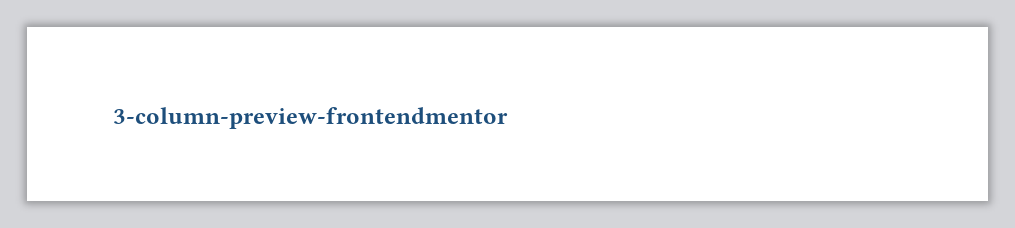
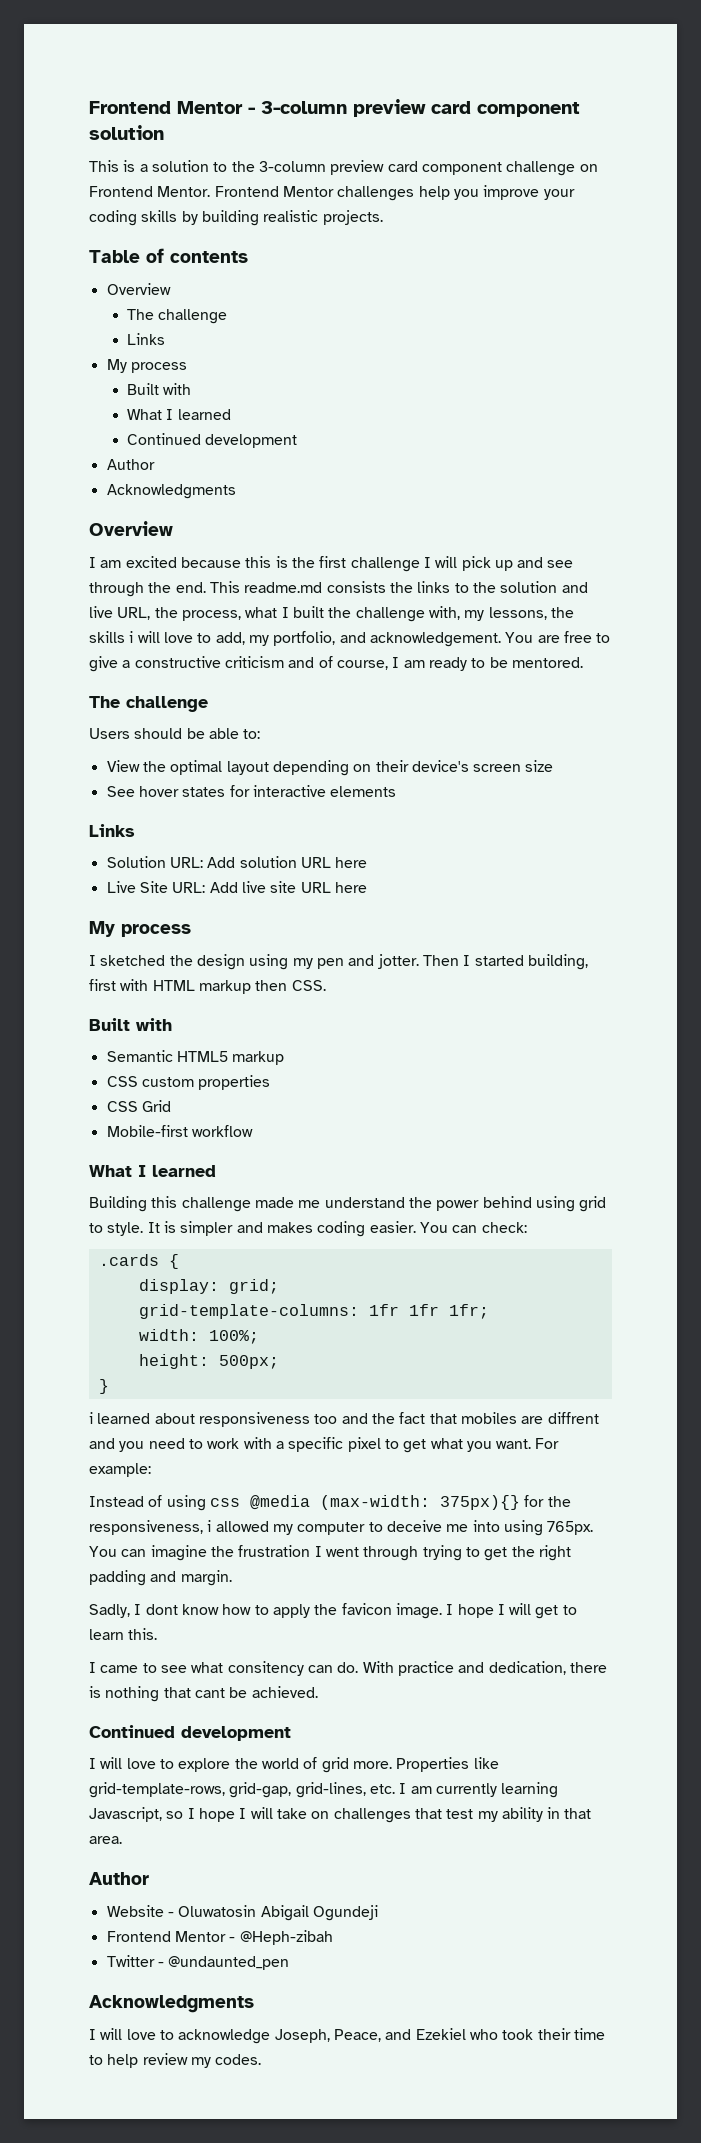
- 3-column-preview-frontendmentor
+ Frontend Mentor - 3-column preview card component solution
+ This is a solution to the 3-column preview card component challenge on Frontend Mentor. Frontend Mentor challenges help you improve your coding skills by building realistic projects.
+ Table of contents
+ Overview
+ The challenge
+ Links
+ My process
+ Built with
+ What I learned
+ Continued development
+ Author
+ Acknowledgments
+ Overview
+ I am excited because this is the first challenge I will pick up and see through the end. This readme.md consists the links to the solution and live URL, the process, what I built the challenge with, my lessons, the skills i will love to add, my portfolio, and acknowledgement. You are free to give a constructive criticism and of course, I am ready to be mentored.
+ The challenge
+ Users should be able to:
+ View the optimal layout depending on their device's screen size
+ See hover states for interactive elements
+ Links
+ Solution URL: Add solution URL here
+ Live Site URL: Add live site URL here
+ My process
+ I sketched the design using my pen and jotter. Then I started building, first with HTML markup then CSS.
+ Built with
+ Semantic HTML5 markup
+ CSS custom properties
+ CSS Grid
+ Mobile-first workflow
+ What I learned
+ Building this challenge made me understand the power behind using grid to style. It is simpler and makes coding easier. You can check:
+ .cards {
+ display: grid;
+ grid-template-columns: 1fr 1fr 1fr;
+ width: 100%;
+ height: 500px;
+ }
+ i learned about responsiveness too and the fact that mobiles are diffrent and you need to work with a specific pixel to get what you want. For example:
+ Instead of using css @media (max-width: 375px){} for the responsiveness, i allowed my computer to deceive me into using 765px. You can imagine the frustration I went through trying to get the right padding and margin.
+ Sadly, I dont know how to apply the favicon image. I hope I will get to learn this.
+ I came to see what consitency can do. With practice and dedication, there is nothing that cant be achieved.
+ Continued development
+ I will love to explore the world of grid more. Properties like grid-template-rows, grid-gap, grid-lines, etc. I am currently learning Javascript, so I hope I will take on challenges that test my ability in that area.
+ Author
+ Website - Oluwatosin Abigail Ogundeji
+ Frontend Mentor - @Heph-zibah
+ Twitter - @undaunted_pen
+ Acknowledgments
+ I will love to acknowledge Joseph, Peace, and Ezekiel who took their time to help review my codes.

